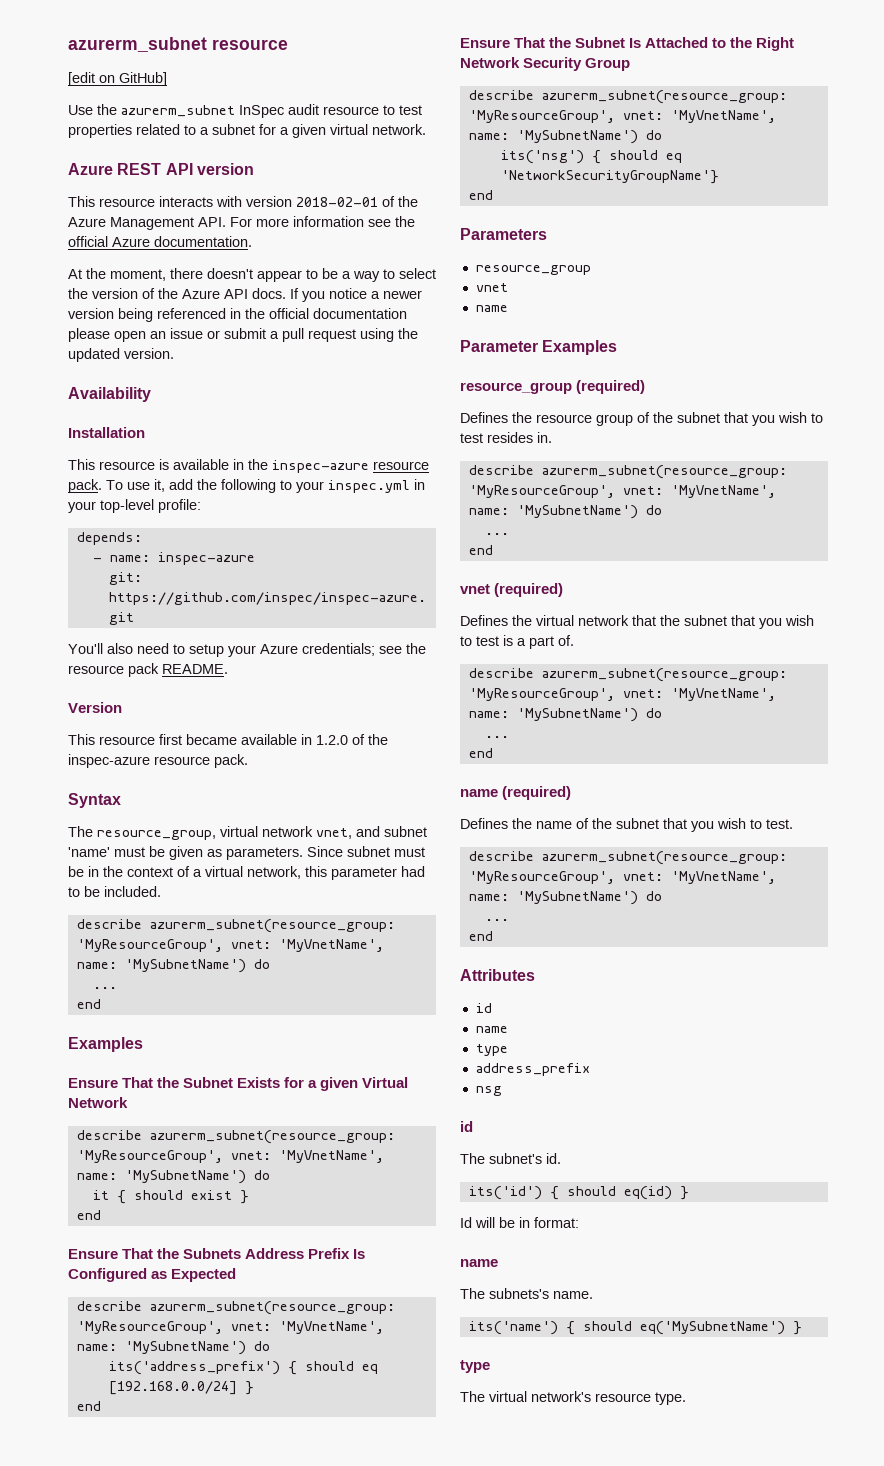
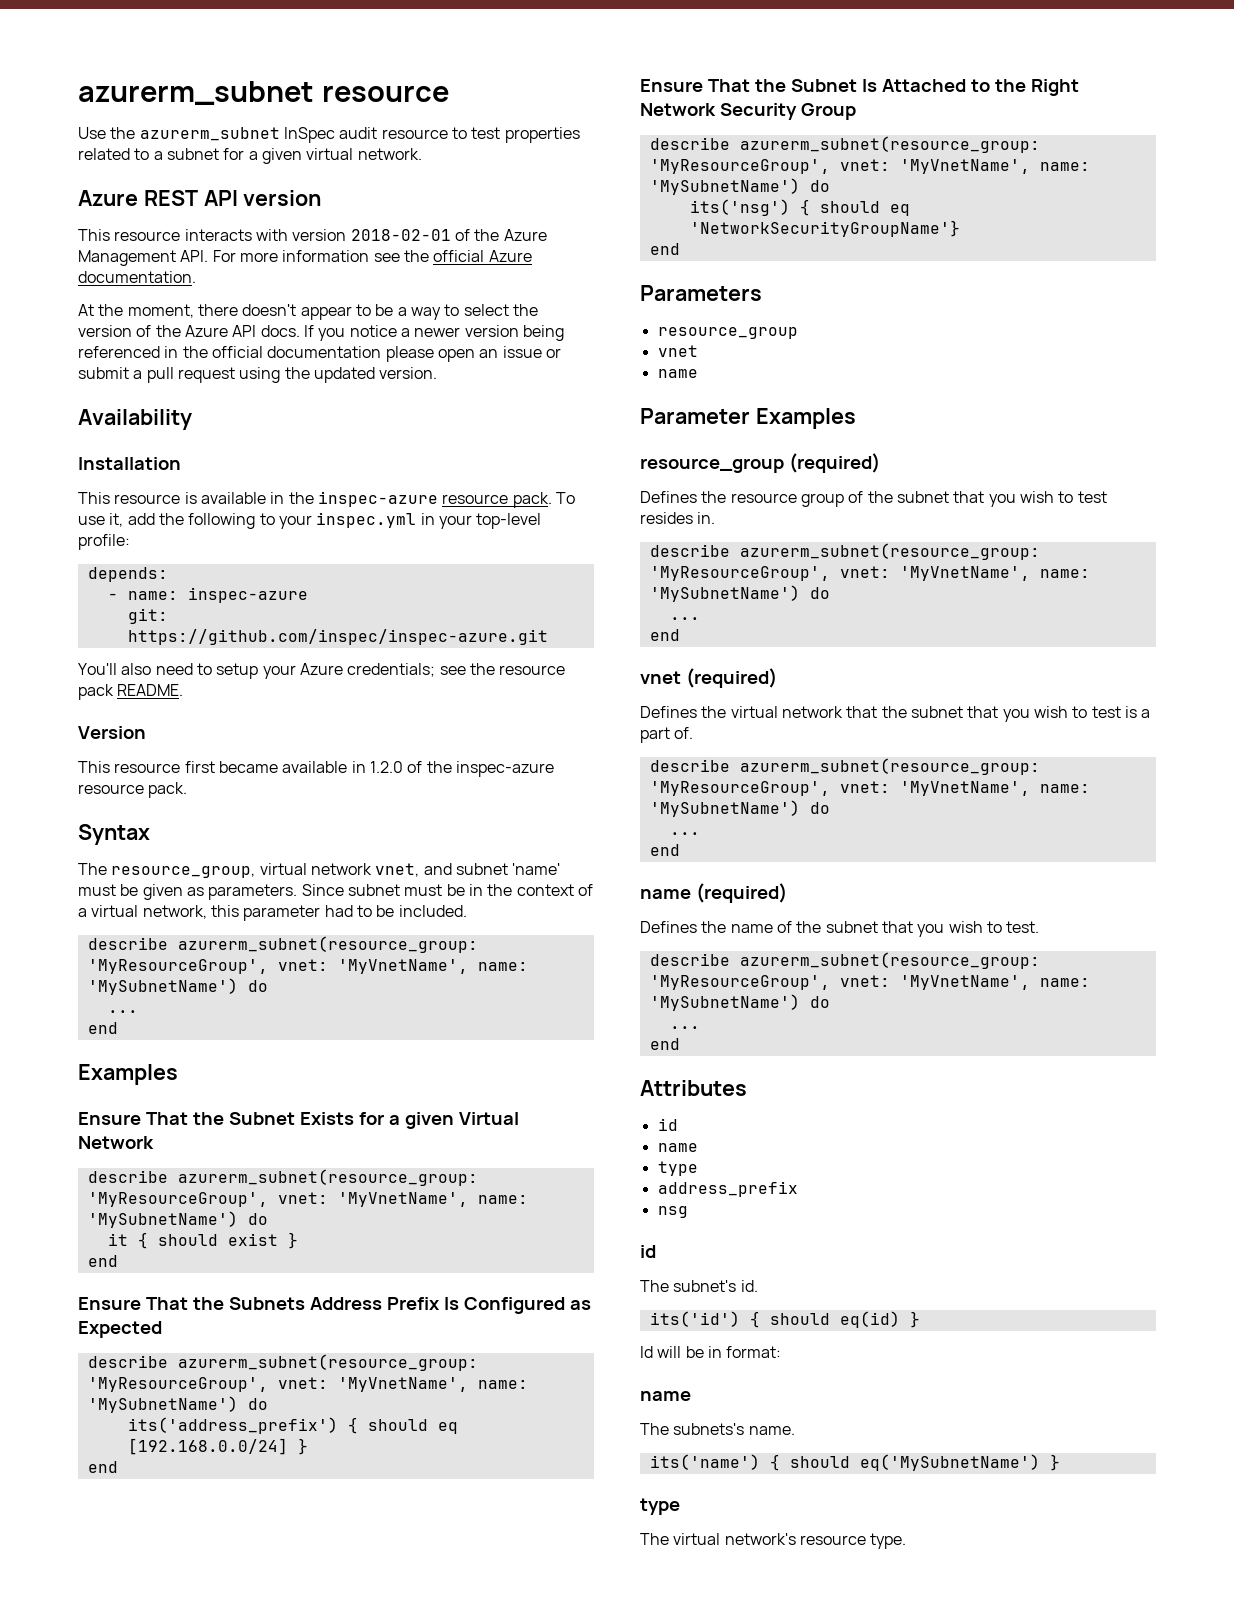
- [edit on GitHub]

